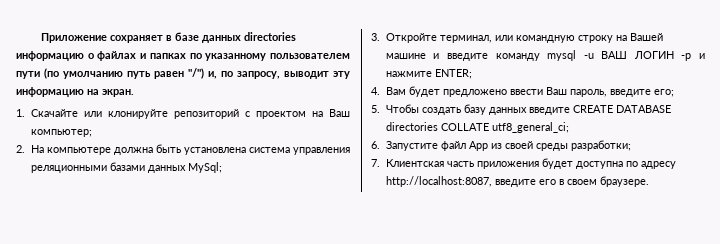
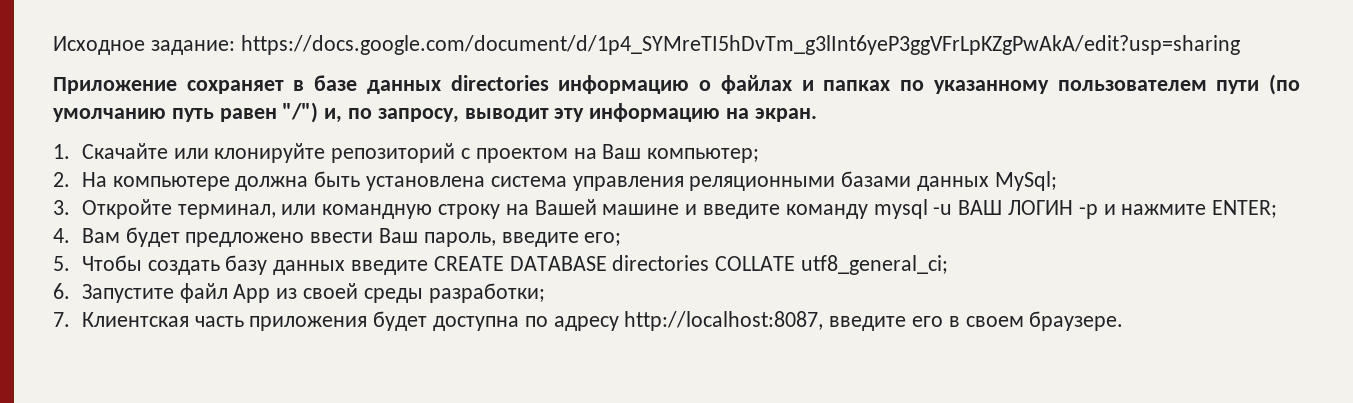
+ Исходное задание: https://docs.google.com/document/d/1p4_SYMreTI5hDvTm_g3lInt6yeP3ggVFrLpKZgPwAkA/edit?usp=sharing

